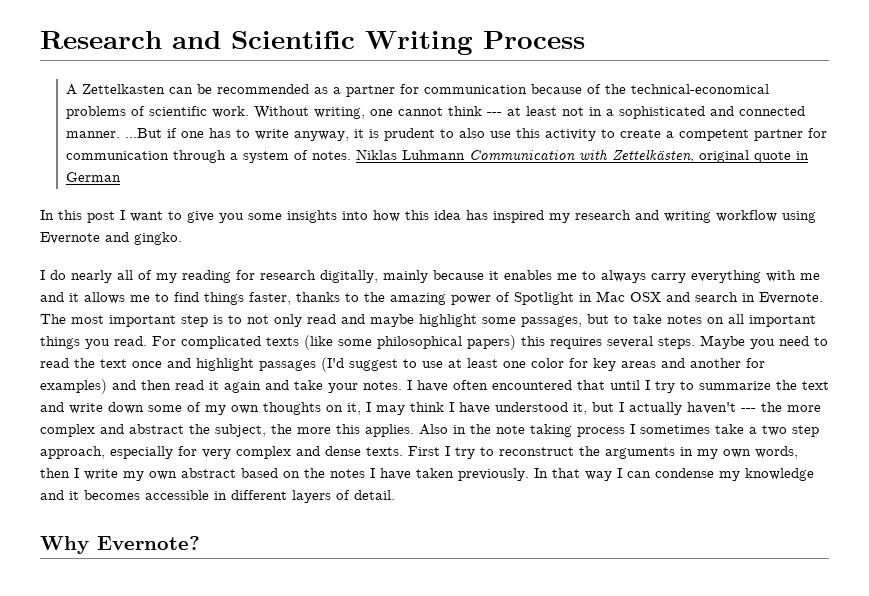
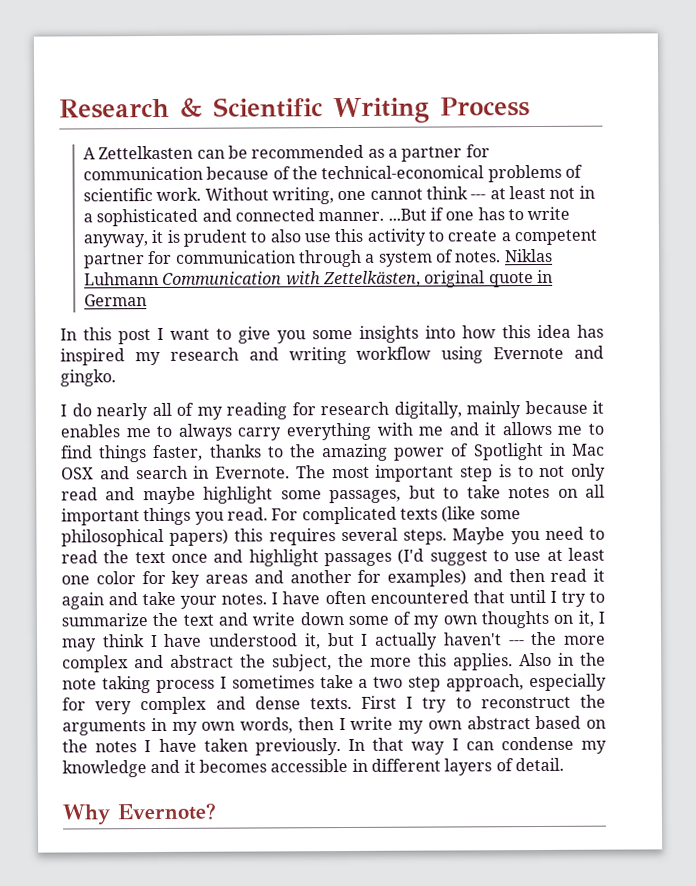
- Research and Scientific Writing Process
+ Research & Scientific Writing Process

